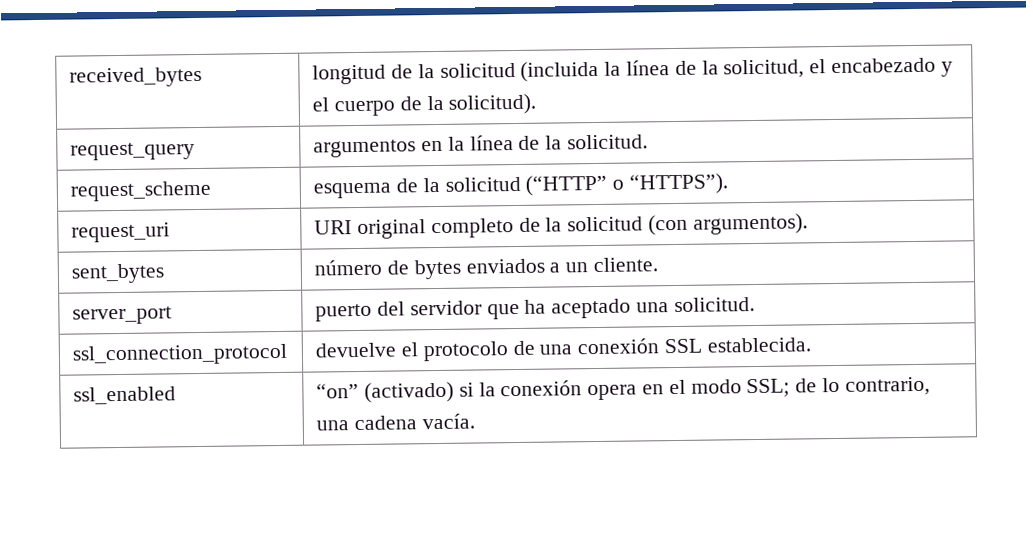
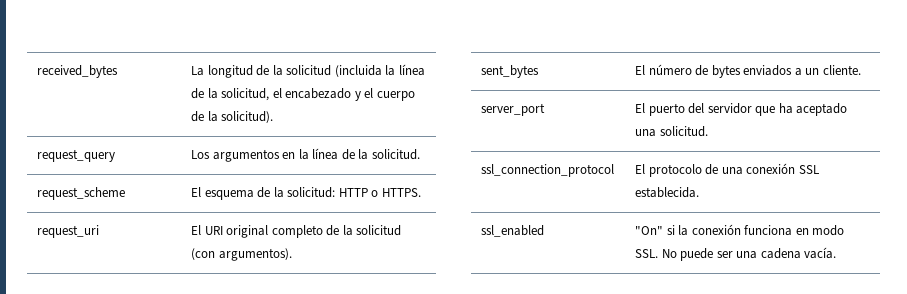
- received_bytes | longitud de la solicitud (incluida la línea de la solicitud, el encabezado y el cuerpo de la solicitud).
+ received_bytes | La longitud de la solicitud (incluida la línea de la solicitud, el encabezado y el cuerpo de la solicitud).
- request_query | argumentos en la línea de la solicitud.
+ request_query | Los argumentos en la línea de la solicitud.
- request_scheme | esquema de la solicitud (“HTTP” o “HTTPS”).
+ request_scheme | El esquema de la solicitud: HTTP o HTTPS.
- request_uri | URI original completo de la solicitud (con argumentos).
+ request_uri | El URI original completo de la solicitud (con argumentos).
- sent_bytes | número de bytes enviados a un cliente.
+ sent_bytes | El número de bytes enviados a un cliente.
- server_port | puerto del servidor que ha aceptado una solicitud.
+ server_port | El puerto del servidor que ha aceptado una solicitud.
- ssl_connection_protocol | devuelve el protocolo de una conexión SSL establecida.
+ ssl_connection_protocol | El protocolo de una conexión SSL establecida.
- ssl_enabled | “on” (activado) si la conexión opera en el modo SSL; de lo contrario, una cadena vacía.
+ ssl_enabled | "On" si la conexión funciona en modo SSL. No puede ser una cadena vacía.

